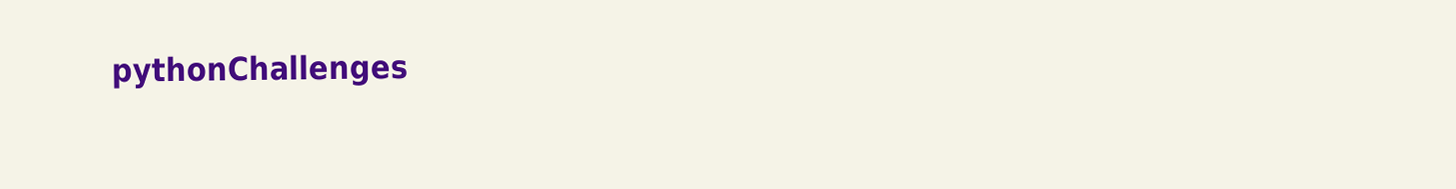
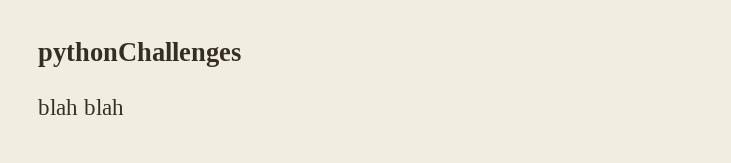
+ blah blah

